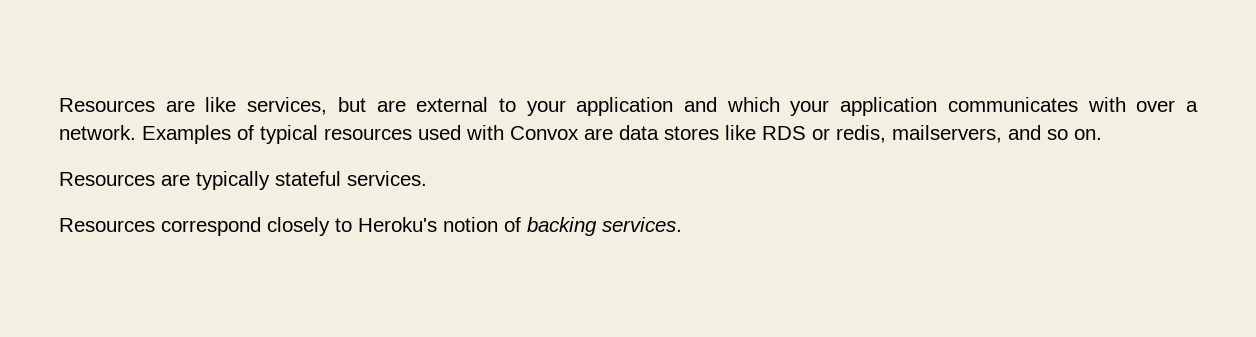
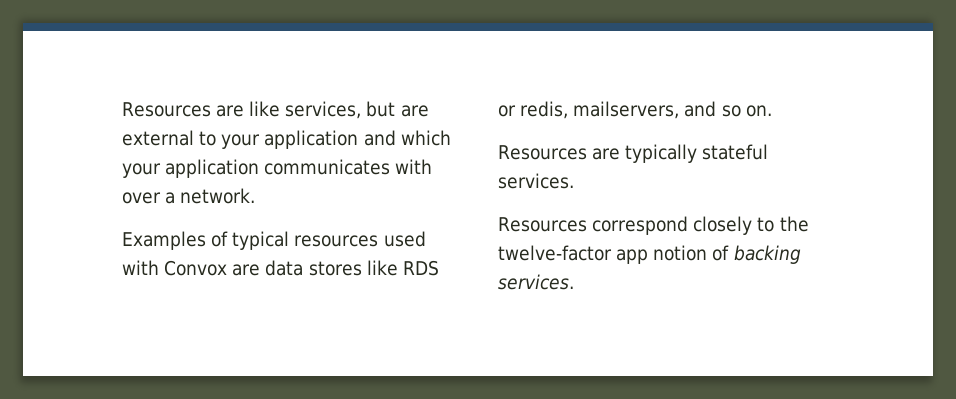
- Resources are like services, but are external to your application and which your application communicates with over a network. Examples of typical resources used with Convox are data stores like RDS or redis, mailservers, and so on.
+ Resources are like services, but are external to your application and which your application communicates with over a network.
+ Examples of typical resources used with Convox are data stores like RDS or redis, mailservers, and so on.
- Resources correspond closely to Heroku's notion of backing services.
+ Resources correspond closely to the twelve-factor app notion of backing services.

